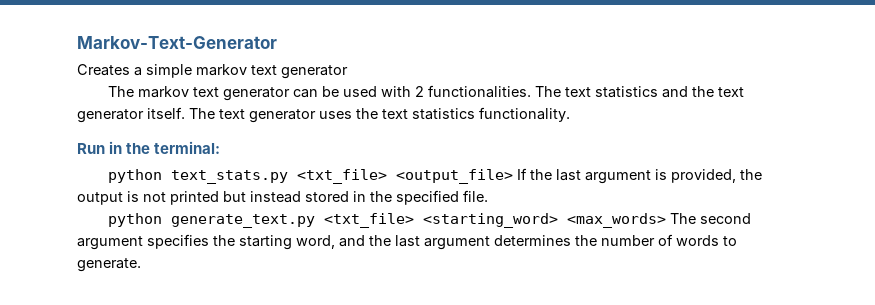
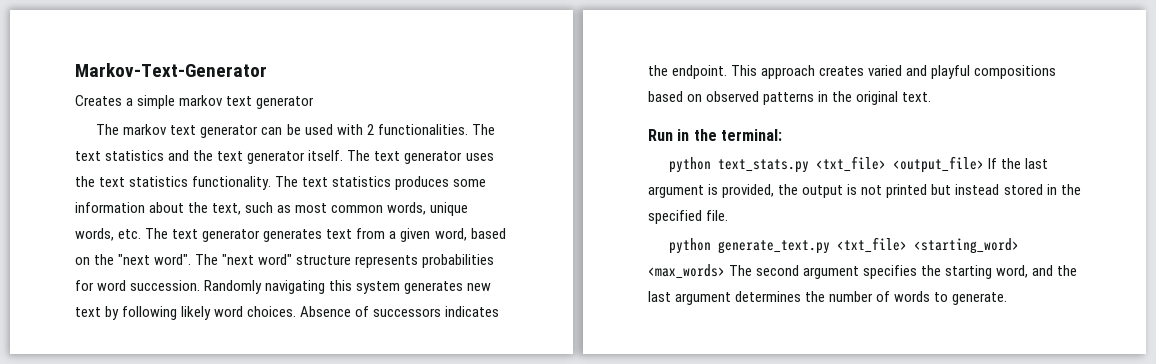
+ The text statistics produces some information about the text, such as most common words, unique words, etc. The text generator generates text from a given word, based on the "next word". The "next word" structure represents probabilities for word succession. Randomly navigating this system generates new text by following likely word choices. Absence of successors indicates the endpoint. This approach creates varied and playful compositions based on observed patterns in the original text.

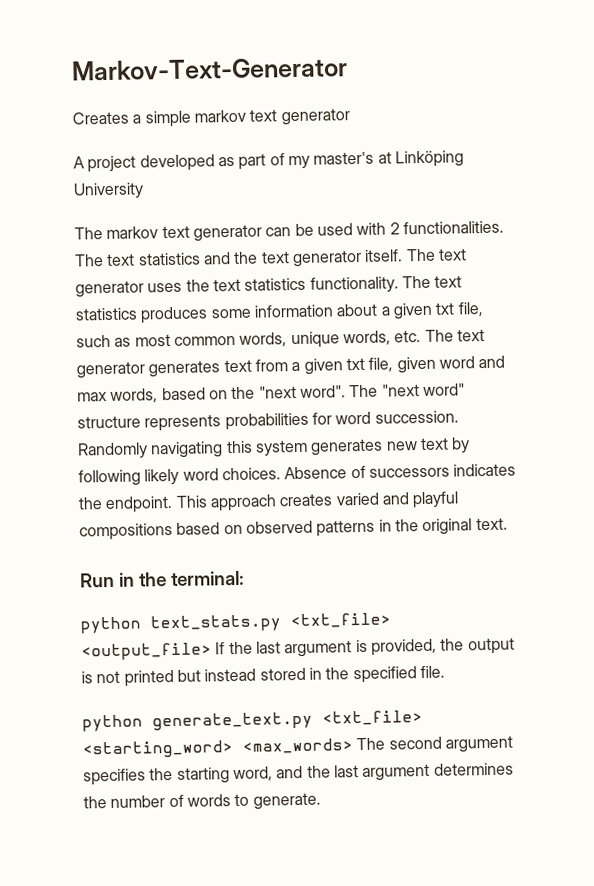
+ A project developed as part of my master's at Linköping University
- The text statistics produces some information about the text, such as most common words, unique words, etc. The text generator generates text from a given word, based on the "next word".
+ The text statistics produces some information about a given txt file, such as most common words, unique words, etc. The text generator generates text from a given txt file, given word and max words, based on the "next word".

